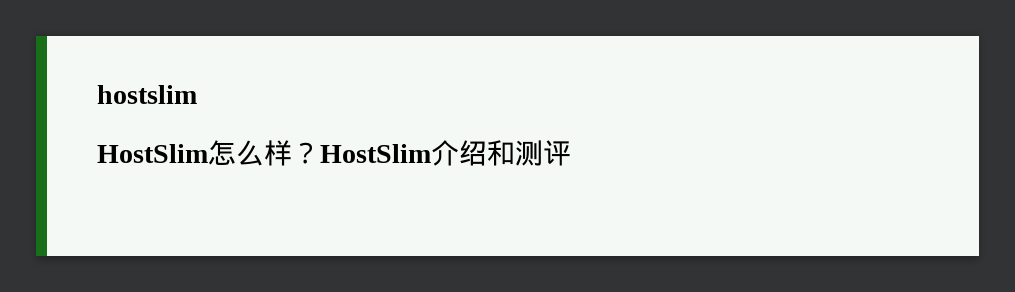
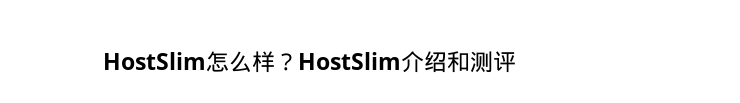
- hostslim

